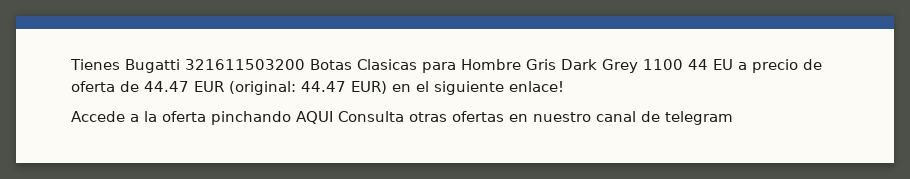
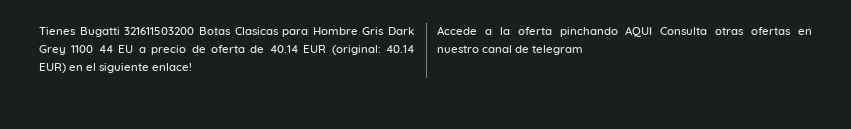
- Tienes Bugatti 321611503200 Botas Clasicas para Hombre Gris Dark Grey 1100 44 EU a precio de oferta de 44.47 EUR (original: 44.47 EUR) en el siguiente enlace!
+ Tienes Bugatti 321611503200 Botas Clasicas para Hombre Gris Dark Grey 1100 44 EU a precio de oferta de 40.14 EUR (original: 40.14 EUR) en el siguiente enlace!

